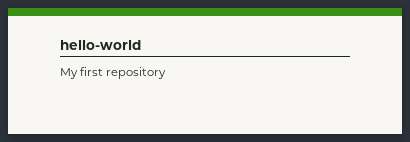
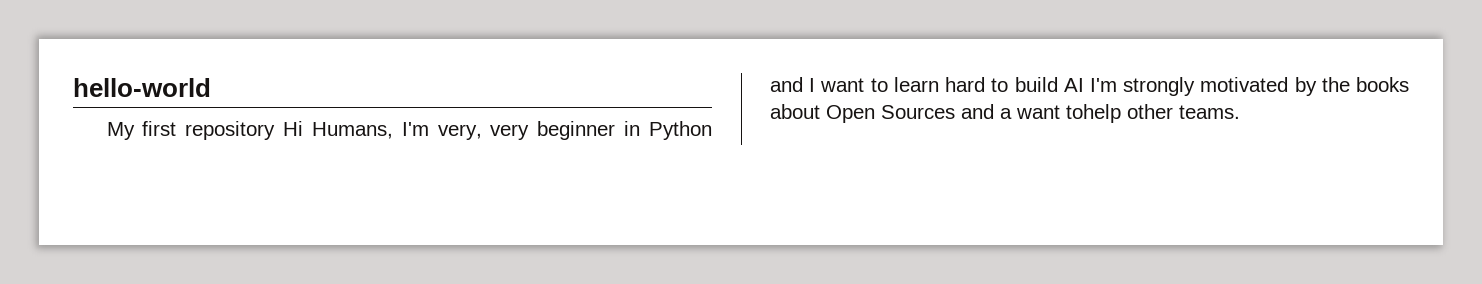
- My first repository
+ My first repository Hi Humans, I'm very, very beginner in Python and I want to learn hard to build AI I'm strongly motivated by the books about Open Sources and a want tohelp other teams.

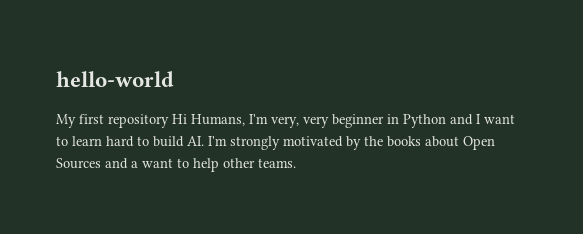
- My first repository Hi Humans, I'm very, very beginner in Python and I want to learn hard to build AI I'm strongly motivated by the books about Open Sources and a want tohelp other teams.
+ My first repository Hi Humans, I'm very, very beginner in Python and I want to learn hard to build AI. I'm strongly motivated by the books about Open Sources and a want to help other teams.

